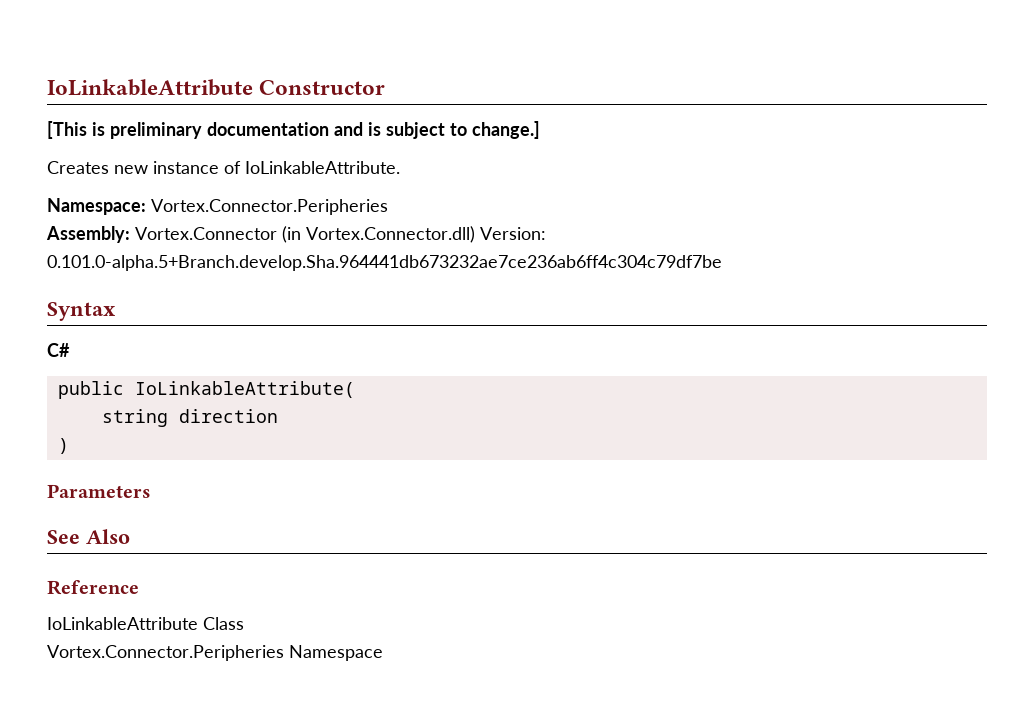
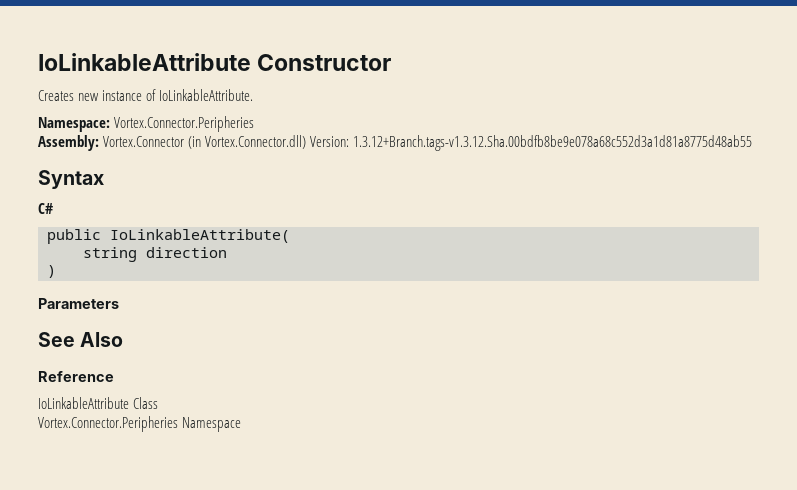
- [This is preliminary documentation and is subject to change.]
- Assembly: Vortex.Connector (in Vortex.Connector.dll) Version: 0.101.0-alpha.5+Branch.develop.Sha.964441db673232ae7ce236ab6ff4c304c79df7be
+ Assembly: Vortex.Connector (in Vortex.Connector.dll) Version: 1.3.12+Branch.tags-v1.3.12.Sha.00bdfb8be9e078a68c552d3a1d81a8775d48ab55

